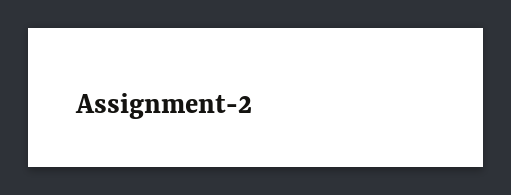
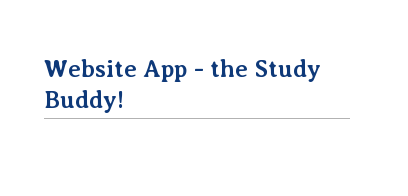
- Assignment-2
+ Website App - the Study Buddy!

